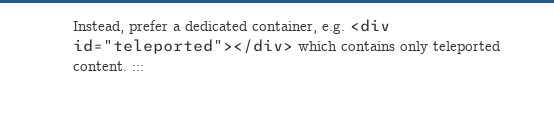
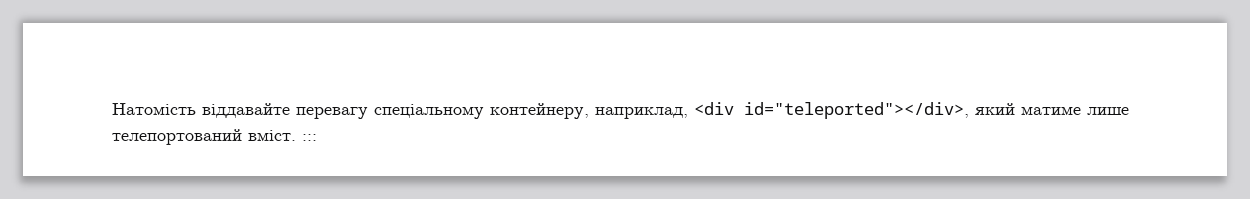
- Instead, prefer a dedicated container, e.g. <div id="teleported"></div> which contains only teleported content. :::
+ Натомість віддавайте перевагу спеціальному контейнеру, наприклад, <div id="teleported"></div>, який матиме лише телепортований вміст. :::

